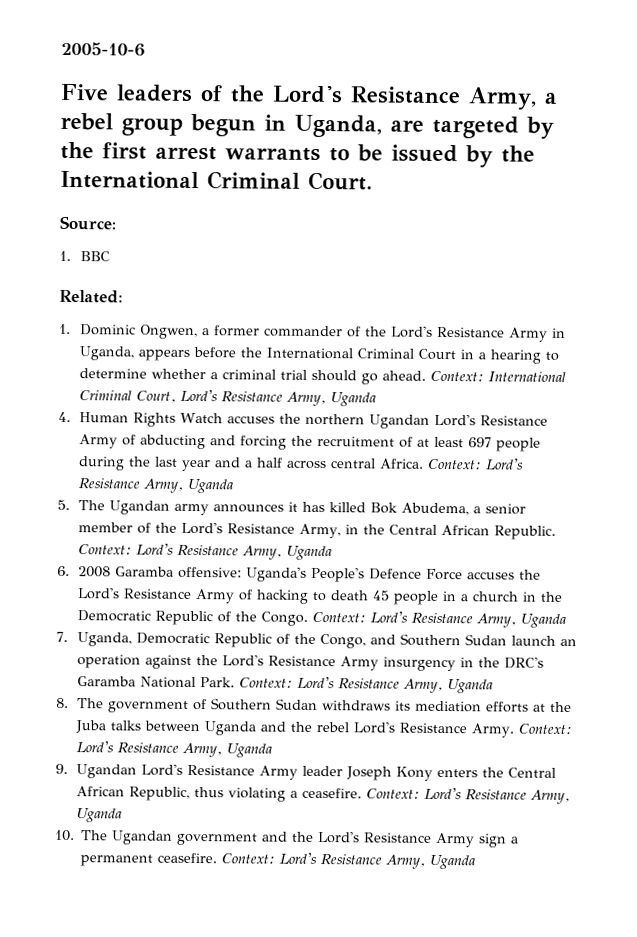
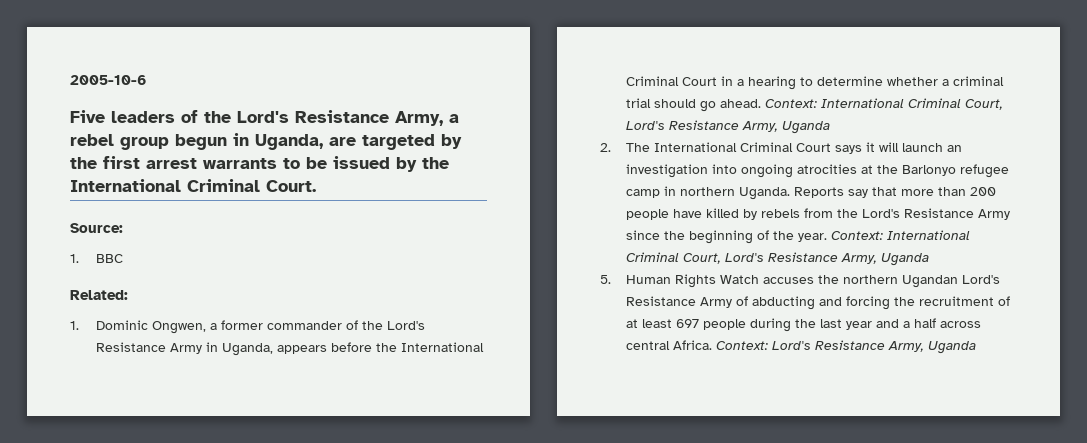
- 4. Human Rights Watch accuses the northern Ugandan Lord's Resistance Army of abducting and forcing the recruitment of at least 697 people during the last year and a half across central Africa.
+ 2. The International Criminal Court says it will launch an investigation into ongoing atrocities at the Barlonyo refugee camp in northern Uganda. Reports say that more than 200 people have killed by rebels from the Lord's Resistance Army since the beginning of the year. Context: International Criminal Court, Lord's Resistance Army, Uganda
+ 5. Human Rights Watch accuses the northern Ugandan Lord's Resistance Army of abducting and forcing the recruitment of at least 697 people during the last year and a half across central Africa.
- 5. The Ugandan army announces it has killed Bok Abudema, a senior member of the Lord's Resistance Army, in the Central African Republic. Context: Lord's Resistance Army, Uganda
- 6. 2008 Garamba offensive: Uganda's People's Defence Force accuses the Lord's Resistance Army of hacking to death 45 people in a church in the Democratic Republic of the Congo. Context: Lord's Resistance Army, Uganda
- 7. Uganda, Democratic Republic of the Congo, and Southern Sudan launch an operation against the Lord's Resistance Army insurgency in the DRC's Garamba National Park. Context: Lord's Resistance Army, Uganda
- 8. The government of Southern Sudan withdraws its mediation efforts at the Juba talks between Uganda and the rebel Lord's Resistance Army. Context: Lord's Resistance Army, Uganda
- 9. Ugandan Lord's Resistance Army leader Joseph Kony enters the Central African Republic, thus violating a ceasefire. Context: Lord's Resistance Army, Uganda
- 10. The Ugandan government and the Lord's Resistance Army sign a permanent ceasefire. Context: Lord's Resistance Army, Uganda

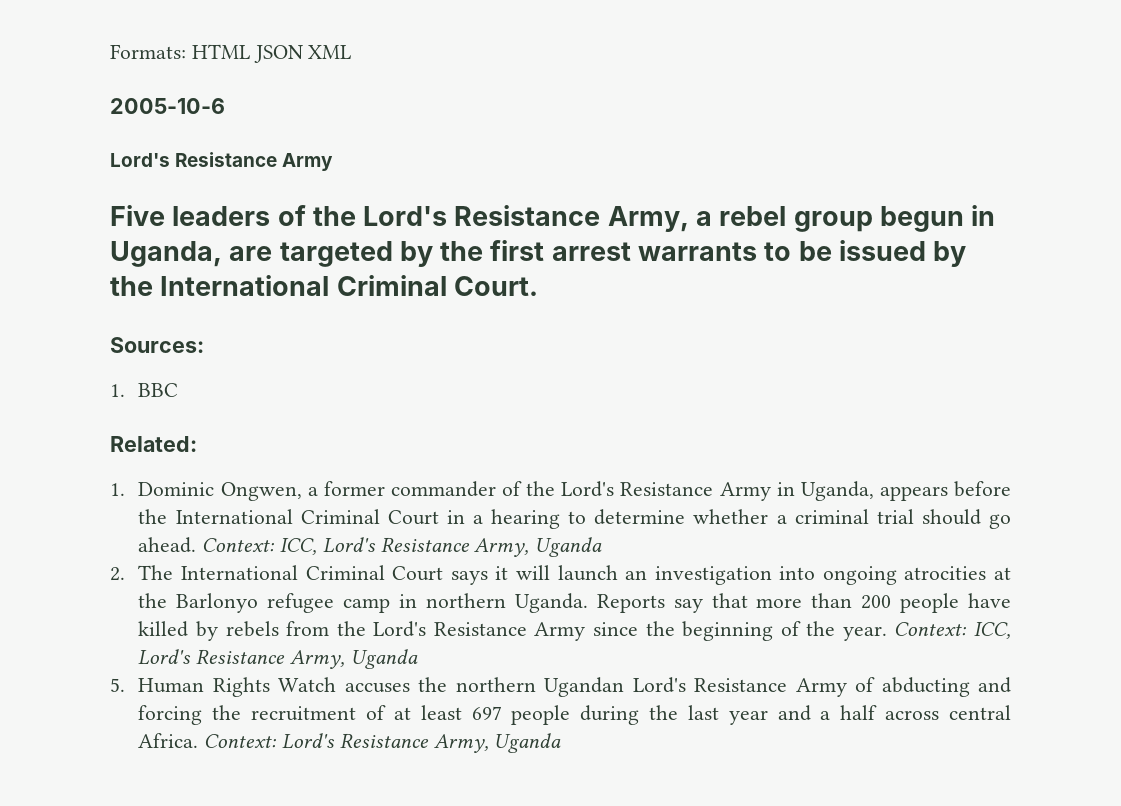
+ Formats: HTML JSON XML
  2005-10-6
+ Lord's Resistance Army
- Source:
+ Sources:
- 1. Dominic Ongwen, a former commander of the Lord's Resistance Army in Uganda, appears before the International Criminal Court in a hearing to determine whether a criminal trial should go ahead. Context: International Criminal Court, Lord's Resistance Army, Uganda
+ 1. Dominic Ongwen, a former commander of the Lord's Resistance Army in Uganda, appears before the International Criminal Court in a hearing to determine whether a criminal trial should go ahead. Context: ICC, Lord's Resistance Army, Uganda
- Reports say that more than 200 people have killed by rebels from the Lord's Resistance Army since the beginning of the year. Context: International Criminal Court, Lord's Resistance Army, Uganda
+ Reports say that more than 200 people have killed by rebels from the Lord's Resistance Army since the beginning of the year. Context: ICC, Lord's Resistance Army, Uganda

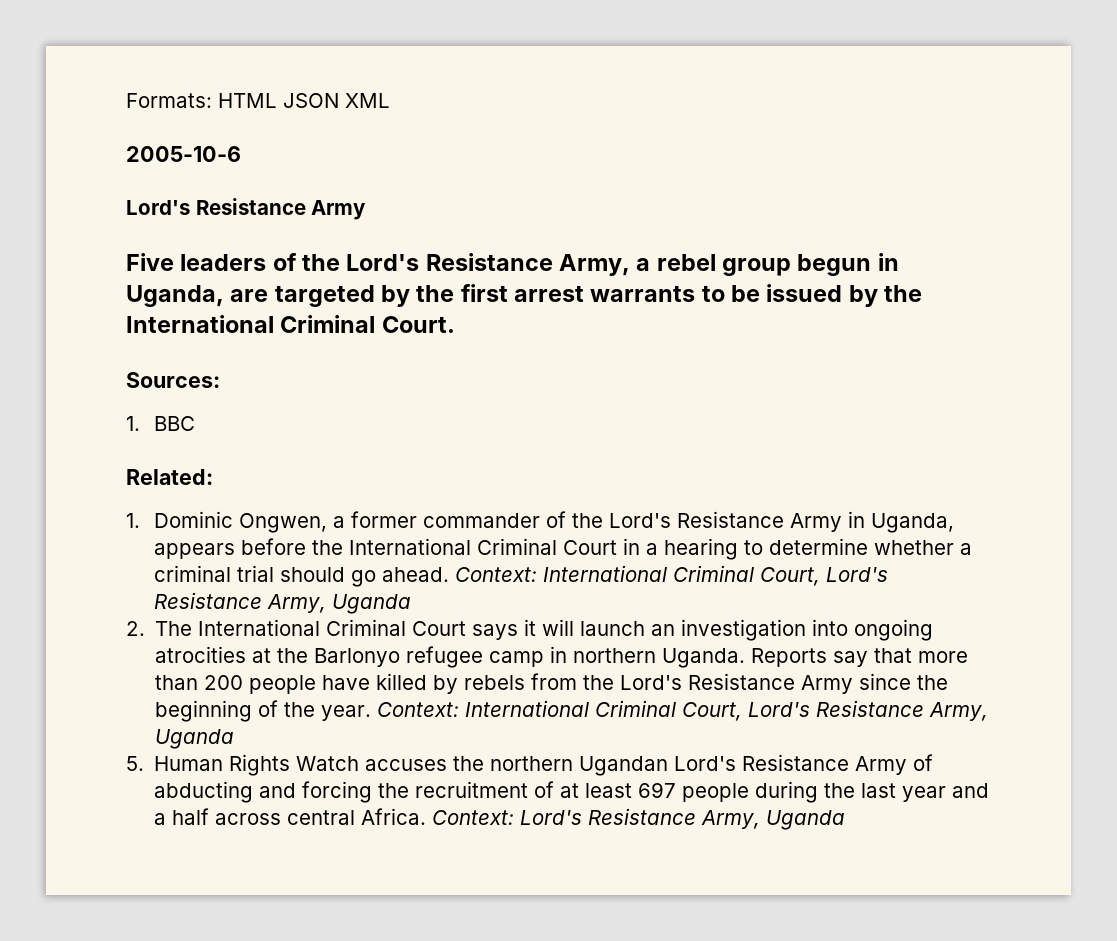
- 1. Dominic Ongwen, a former commander of the Lord's Resistance Army in Uganda, appears before the International Criminal Court in a hearing to determine whether a criminal trial should go ahead. Context: ICC, Lord's Resistance Army, Uganda
+ 1. Dominic Ongwen, a former commander of the Lord's Resistance Army in Uganda, appears before the International Criminal Court in a hearing to determine whether a criminal trial should go ahead. Context: International Criminal Court, Lord's Resistance Army, Uganda
- Reports say that more than 200 people have killed by rebels from the Lord's Resistance Army since the beginning of the year. Context: ICC, Lord's Resistance Army, Uganda
+ Reports say that more than 200 people have killed by rebels from the Lord's Resistance Army since the beginning of the year. Context: International Criminal Court, Lord's Resistance Army, Uganda

